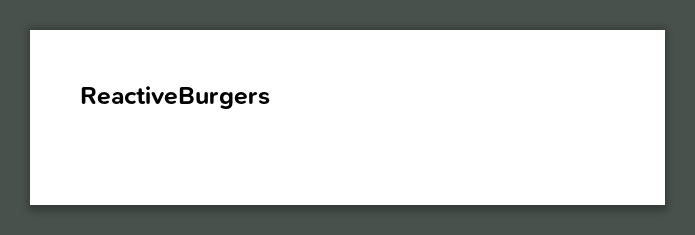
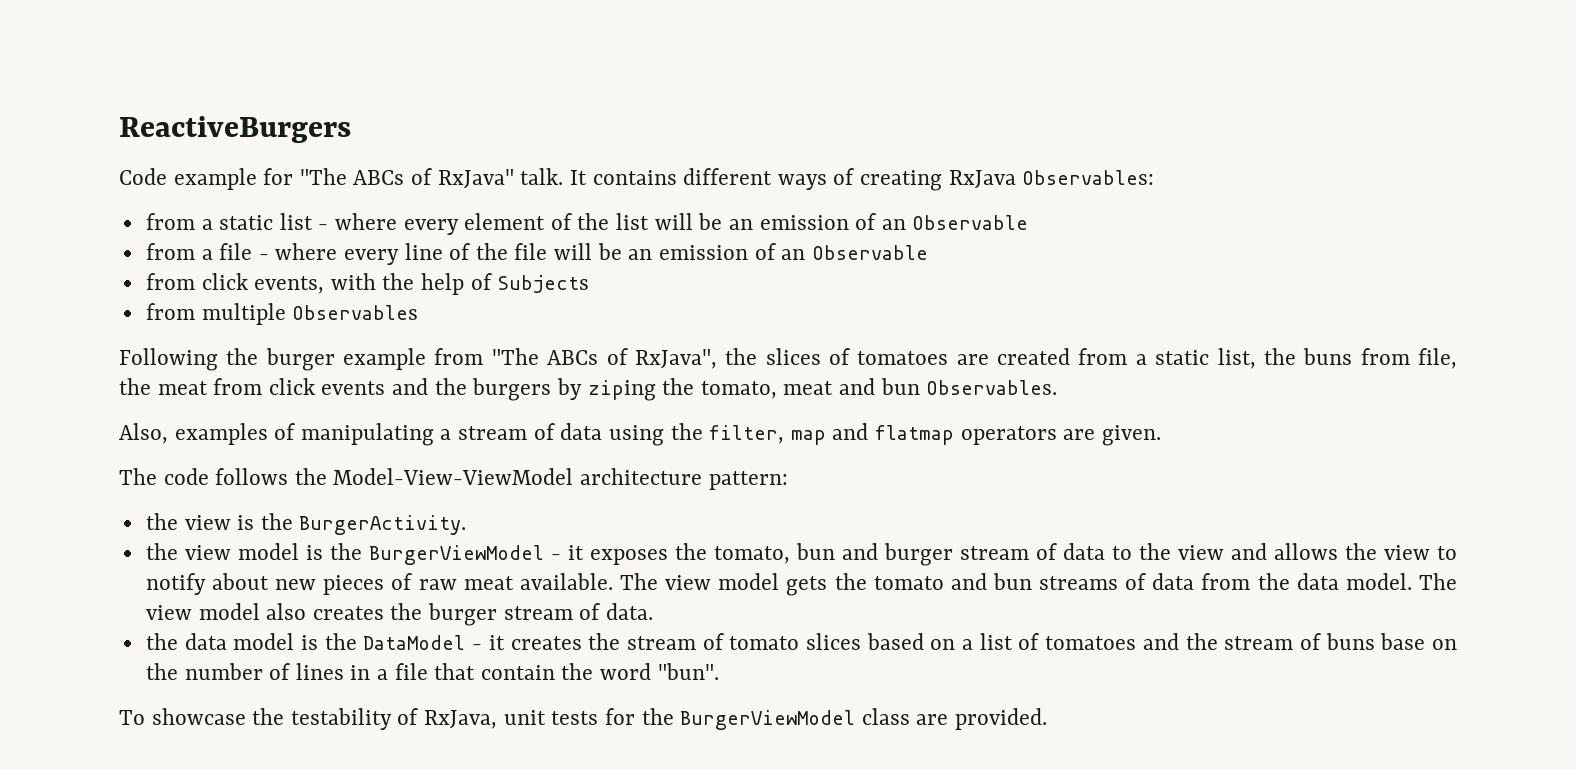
+ Code example for "The ABCs of RxJava" talk. It contains different ways of creating RxJava Observables:
+ from a static list - where every element of the list will be an emission of an Observable
+ from a file - where every line of the file will be an emission of an Observable
+ from click events, with the help of Subjects
+ from multiple Observables
+ Following the burger example from "The ABCs of RxJava", the slices of tomatoes are created from a static list, the buns from file, the meat from click events and the burgers by ziping the tomato, meat and bun Observables.
+ Also, examples of manipulating a stream of data using the filter, map and flatmap operators are given.
+ The code follows the Model-View-ViewModel architecture pattern:
+ the view is the BurgerActivity.
+ the view model is the BurgerViewModel - it exposes the tomato, bun and burger stream of data to the view and allows the view to notify about new pieces of raw meat available. The view model gets the tomato and bun streams of data from the data model. The view model also creates the burger stream of data.
+ the data model is the DataModel - it creates the stream of tomato slices based on a list of tomatoes and the stream of buns base on the number of lines in a file that contain the word "bun".
+ To showcase the testability of RxJava, unit tests for the BurgerViewModel class are provided.

